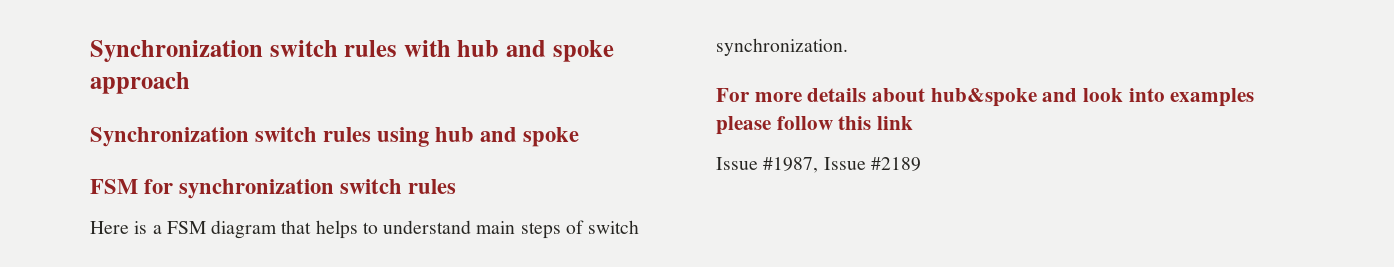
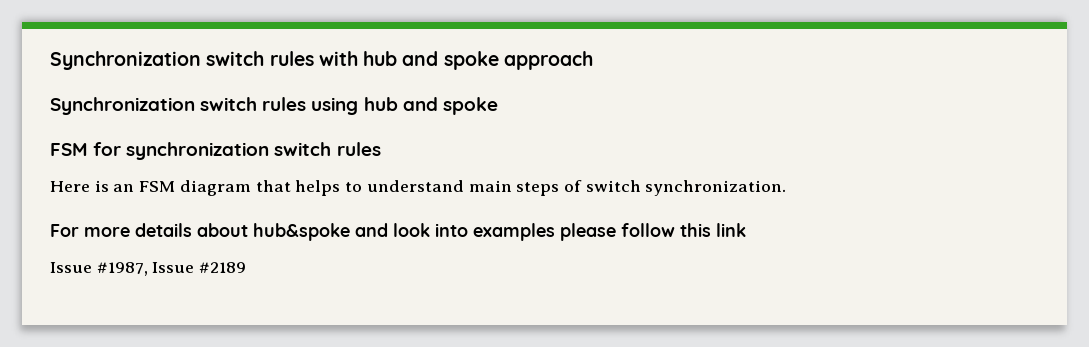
- Here is a FSM diagram that helps to understand main steps of switch synchronization.
+ Here is an FSM diagram that helps to understand main steps of switch synchronization.

